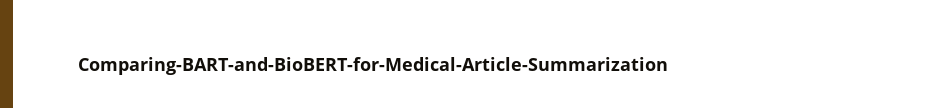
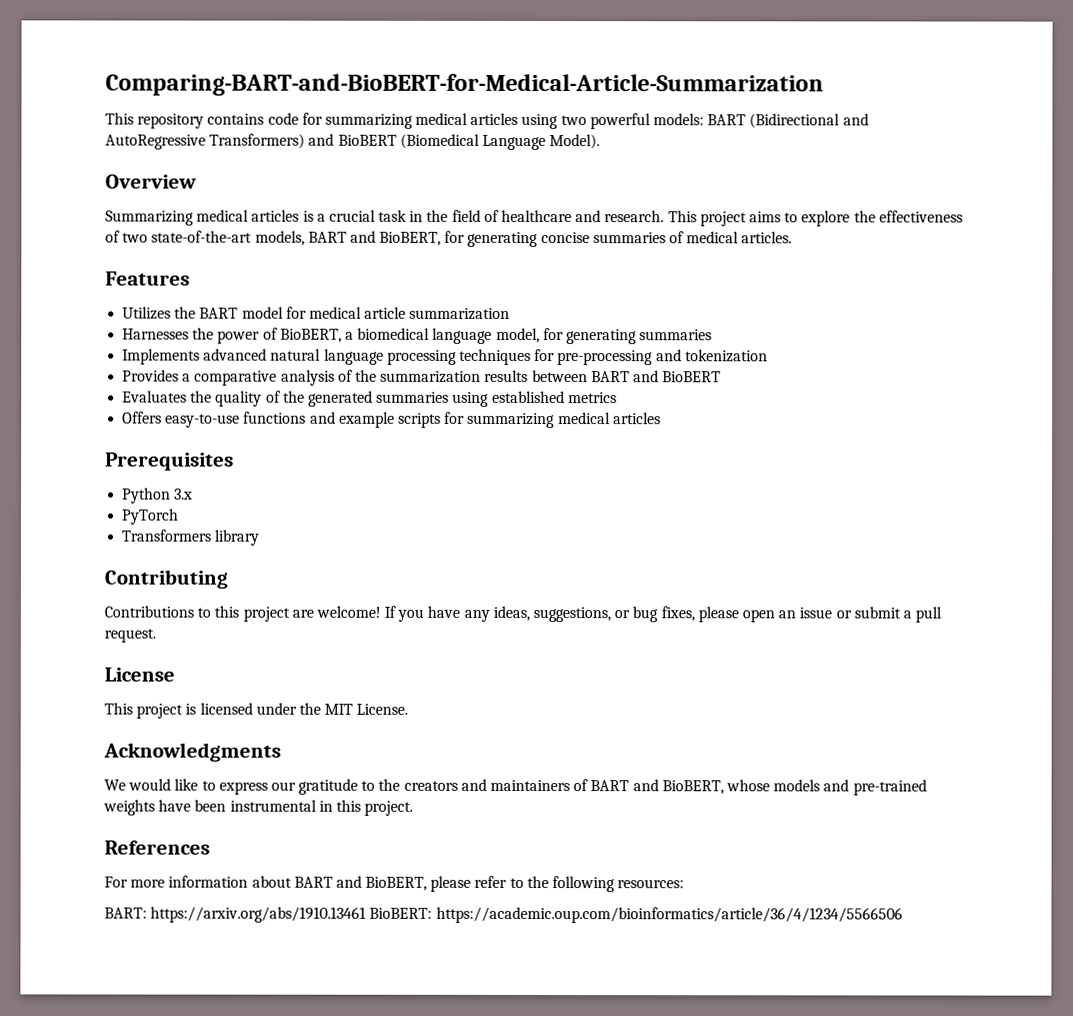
+ This repository contains code for summarizing medical articles using two powerful models: BART (Bidirectional and AutoRegressive Transformers) and BioBERT (Biomedical Language Model).
+ Overview
+ Summarizing medical articles is a crucial task in the field of healthcare and research. This project aims to explore the effectiveness of two state-of-the-art models, BART and BioBERT, for generating concise summaries of medical articles.
+ Features
+ Utilizes the BART model for medical article summarization
+ Harnesses the power of BioBERT, a biomedical language model, for generating summaries
+ Implements advanced natural language processing techniques for pre-processing and tokenization
+ Provides a comparative analysis of the summarization results between BART and BioBERT
+ Evaluates the quality of the generated summaries using established metrics
+ Offers easy-to-use functions and example scripts for summarizing medical articles
+ Prerequisites
+ Python 3.x
+ PyTorch
+ Transformers library
+ Contributing
+ Contributions to this project are welcome! If you have any ideas, suggestions, or bug fixes, please open an issue or submit a pull request.
+ License
+ This project is licensed under the MIT License.
+ Acknowledgments
+ We would like to express our gratitude to the creators and maintainers of BART and BioBERT, whose models and pre-trained weights have been instrumental in this project.
+ References
+ For more information about BART and BioBERT, please refer to the following resources:
+ BART: https://arxiv.org/abs/1910.13461 BioBERT: https://academic.oup.com/bioinformatics/article/36/4/1234/5566506

